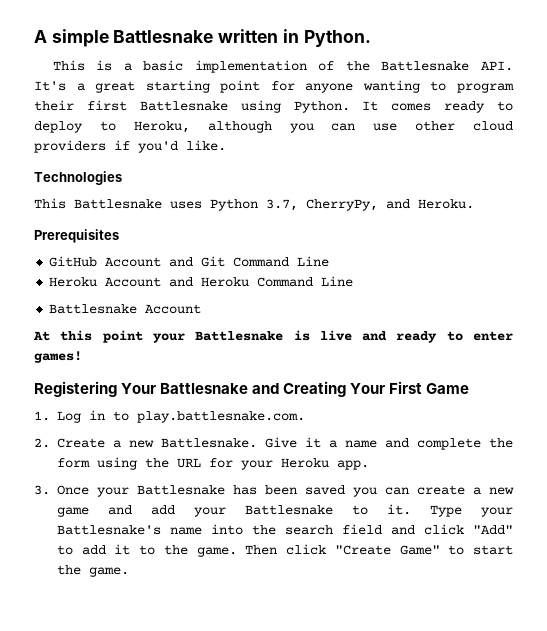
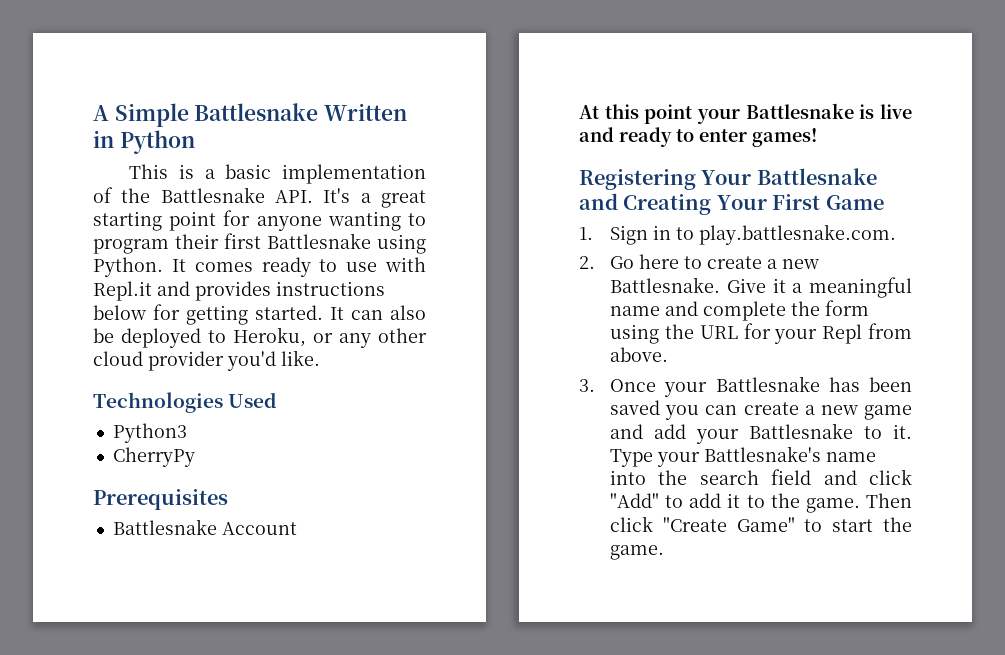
- A simple Battlesnake written in Python.
+ A Simple Battlesnake Written in Python
- It comes ready to deploy to Heroku, although you can use other cloud providers if you'd like.
- Technologies
- This Battlesnake uses Python 3.7, CherryPy, and Heroku.
+ It comes ready to use with Repl.it and provides instructions below for getting started. It can also be deployed to Heroku, or any other cloud provider you'd like.
+ Technologies Used
+ Python3
+ CherryPy
  Prerequisites
- GitHub Account and Git Command Line
- Heroku Account and Heroku Command Line
- 1. Log in to play.battlesnake.com.
+ 1. Sign in to play.battlesnake.com.
- 2. Create a new Battlesnake.
+ 2. Go here to create a new Battlesnake.
- Give it a name and complete the form using the URL for your Heroku app.
+ Give it a meaningful name and complete the form using the URL for your Repl from above.

